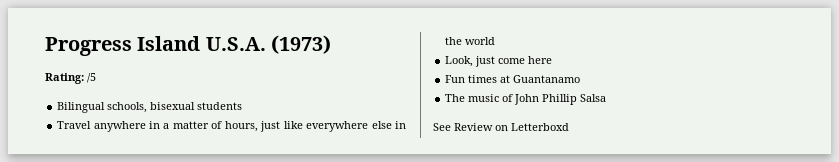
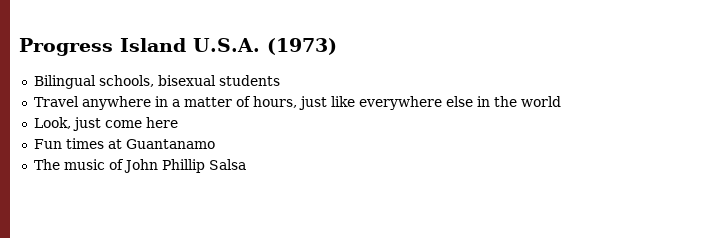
- Rating: /5
- See Review on Letterboxd

